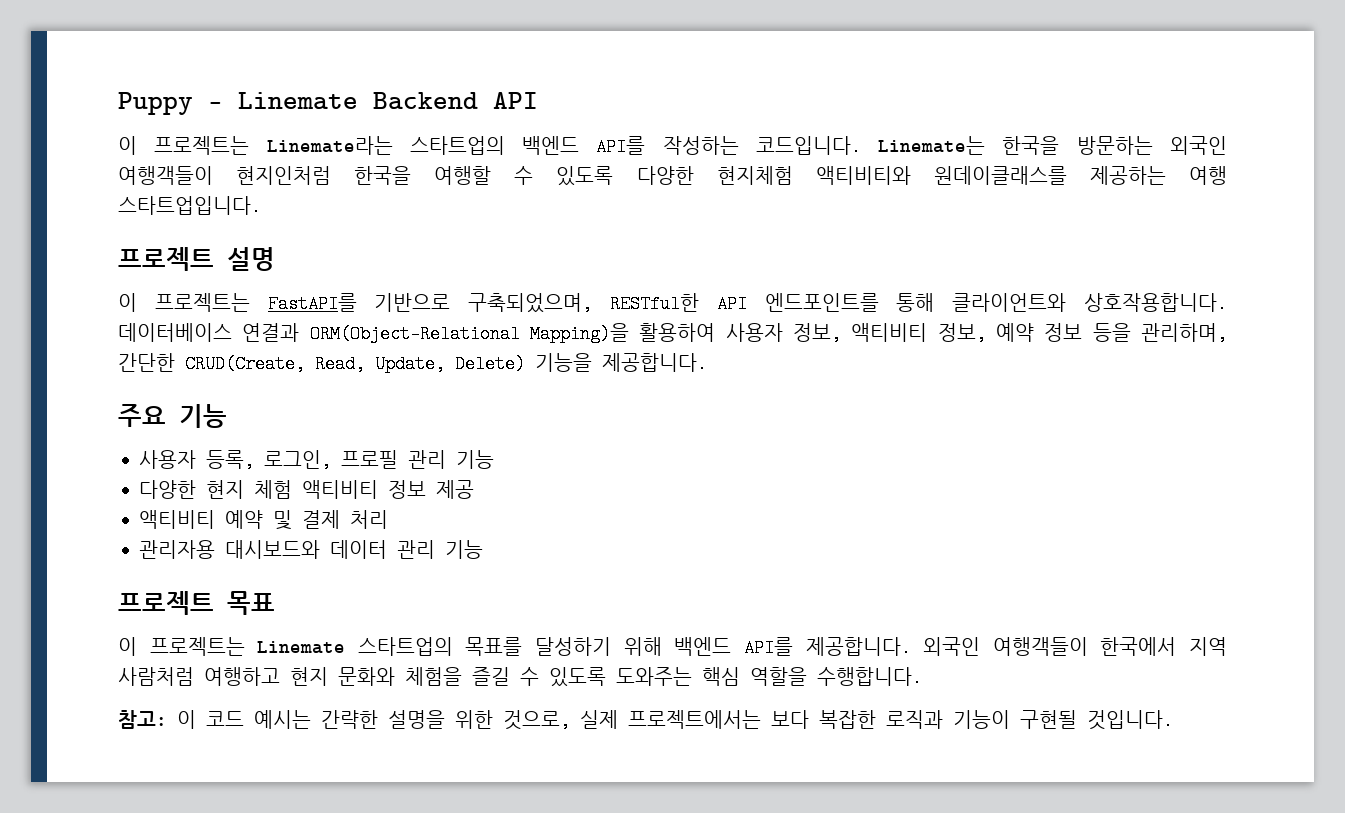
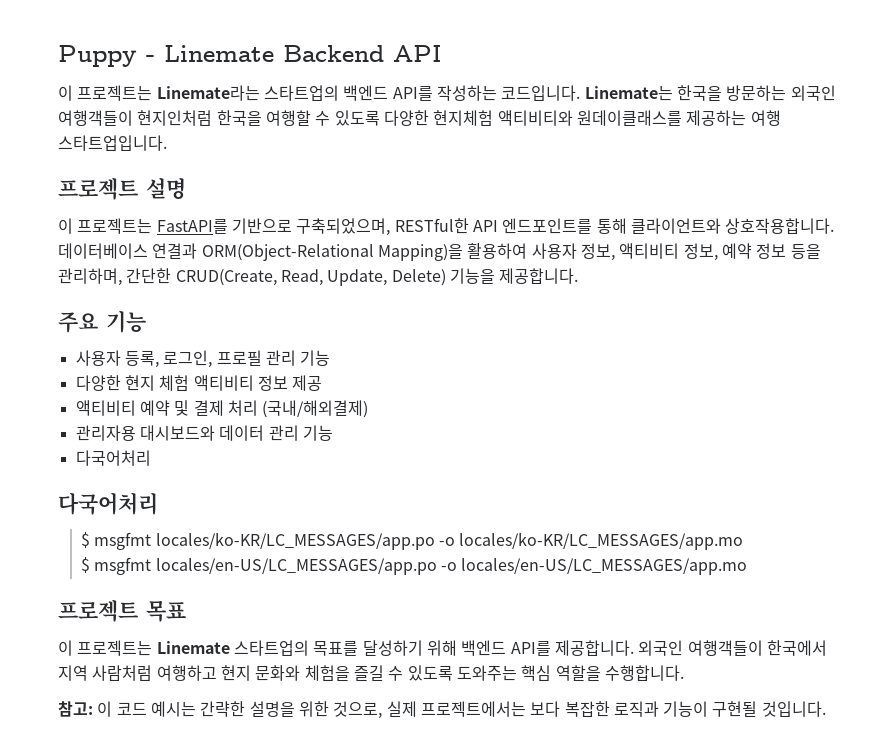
- 액티비티 예약 및 결제 처리
+ 액티비티 예약 및 결제 처리 (국내/해외결제)
  관리자용 대시보드와 데이터 관리 기능
+ 다국어처리
+ 다국어처리
+ $ msgfmt locales/ko-KR/LC_MESSAGES/app.po -o locales/ko-KR/LC_MESSAGES/app.mo
+ $ msgfmt locales/en-US/LC_MESSAGES/app.po -o locales/en-US/LC_MESSAGES/app.mo

